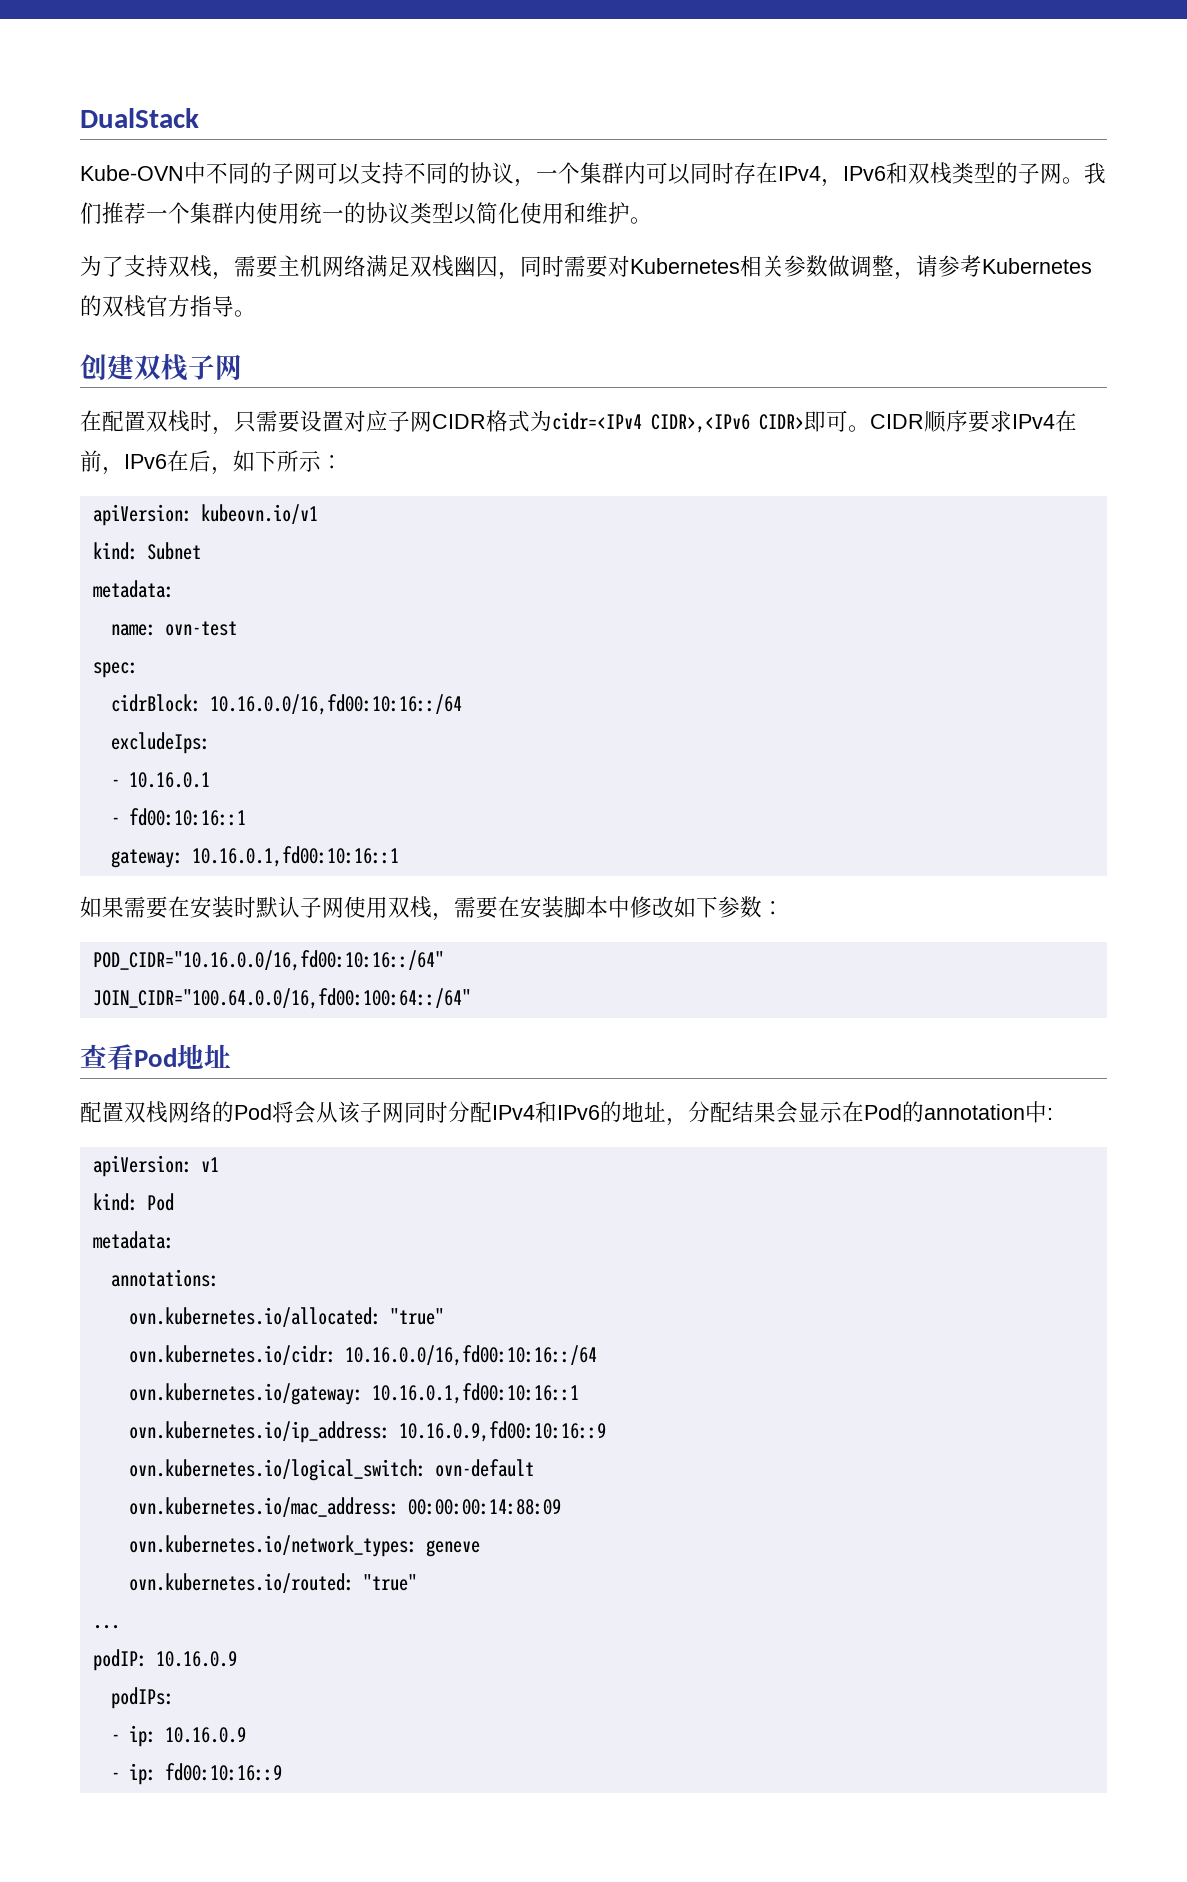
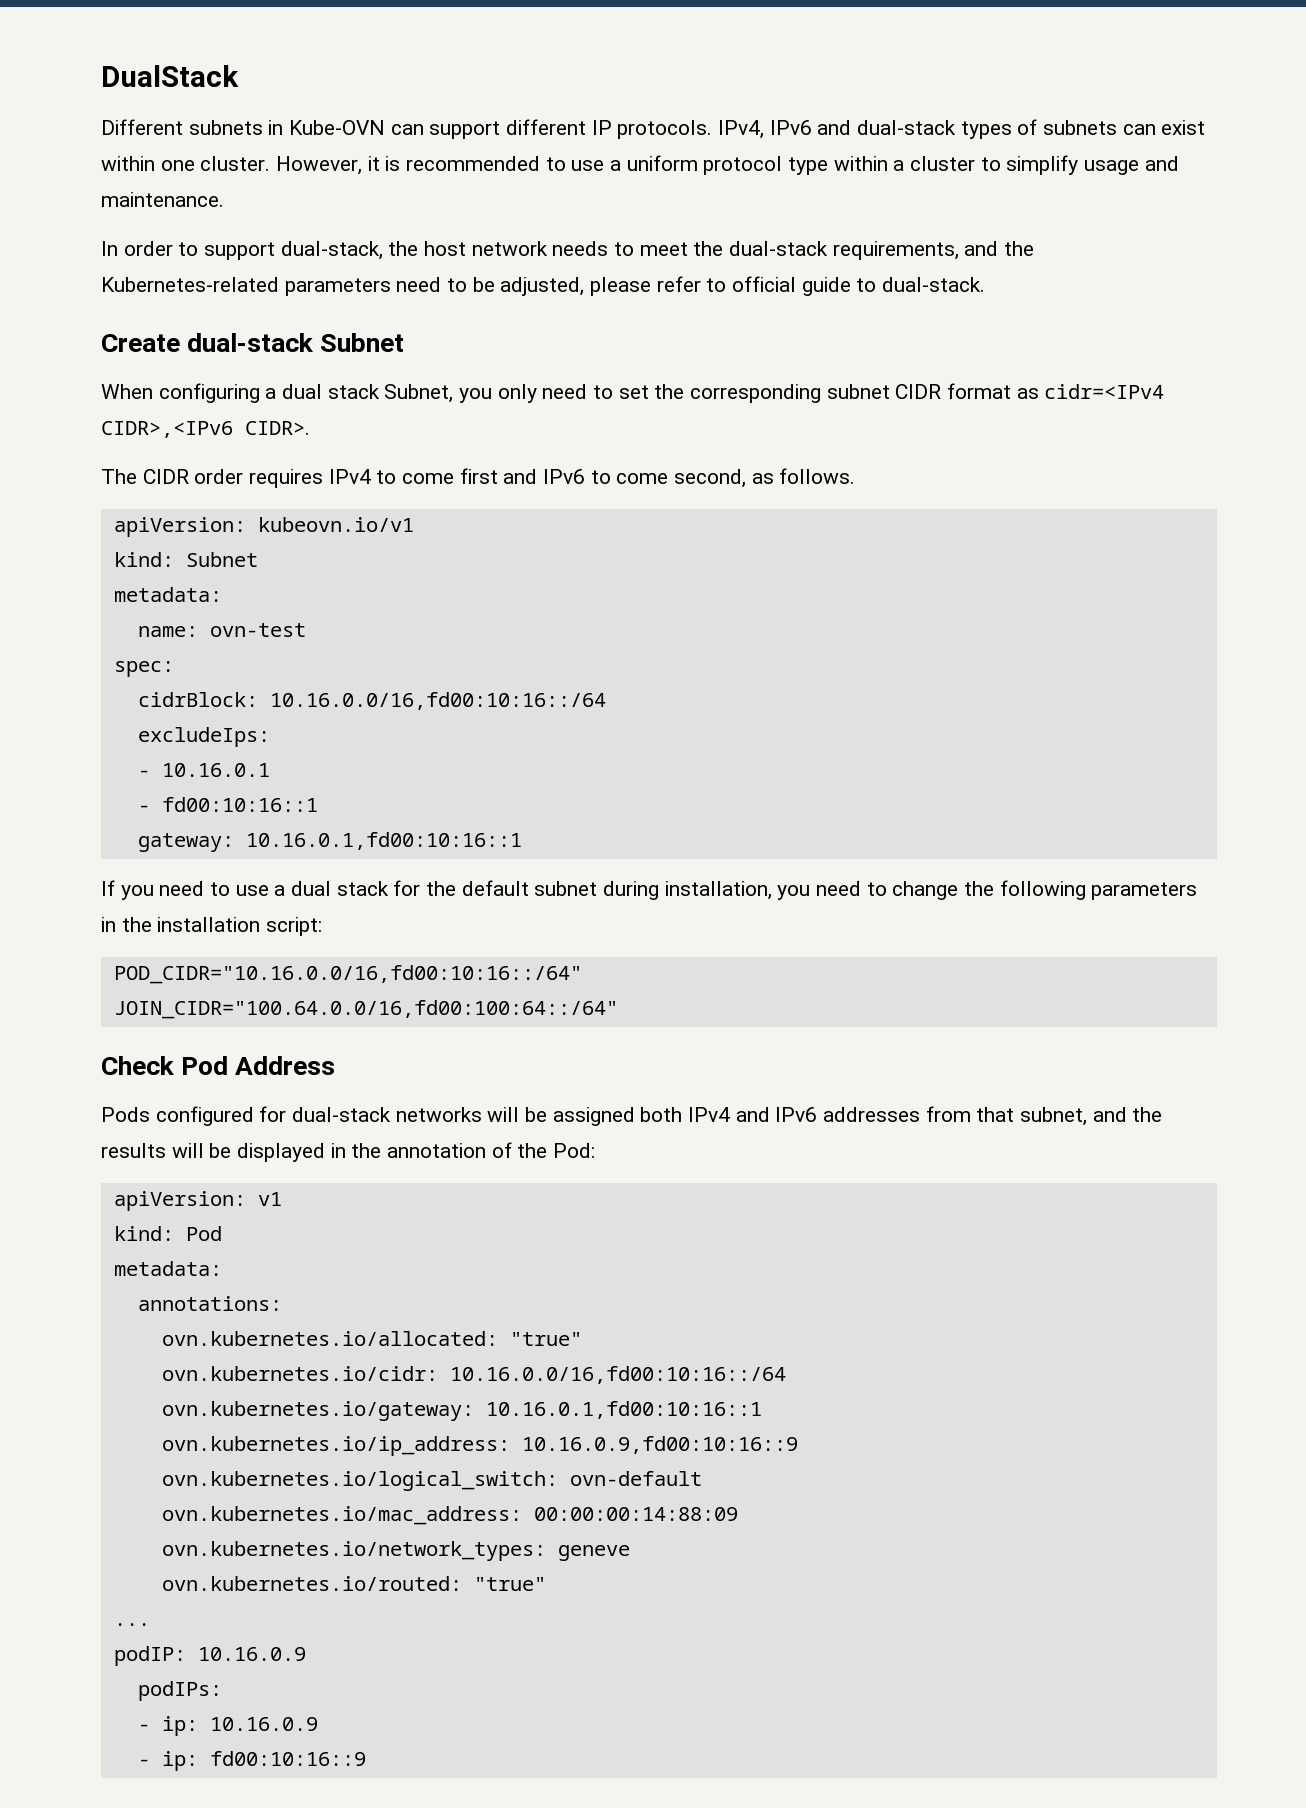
- Kube-OVN中不同的子网可以支持不同的协议，一个集群内可以同时存在IPv4，IPv6和双栈类型的子网。我们推荐一个集群内使用统一的协议类型以简化使用和维护。
- 为了支持双栈，需要主机网络满足双栈幽囚，同时需要对Kubernetes相关参数做调整，请参考Kubernetes的双栈官方指导。
- 创建双栈子网
- 在配置双栈时，只需要设置对应子网CIDR格式为cidr=<IPv4 CIDR>,<IPv6 CIDR>即可。CIDR顺序要求IPv4在前，IPv6在后，如下所示：
+ Different subnets in Kube-OVN can support different IP protocols. IPv4, IPv6 and dual-stack types of subnets can exist within one cluster. However, it is recommended to use a uniform protocol type within a cluster to simplify usage and maintenance.
+ In order to support dual-stack, the host network needs to meet the dual-stack requirements, and the Kubernetes-related parameters need to be adjusted, please refer to official guide to dual-stack.
+ Create dual-stack Subnet
+ When configuring a dual stack Subnet, you only need to set the corresponding subnet CIDR format as cidr=<IPv4 CIDR>,<IPv6 CIDR>.
+ The CIDR order requires IPv4 to come first and IPv6 to come second, as follows.
- 如果需要在安装时默认子网使用双栈，需要在安装脚本中修改如下参数：
+ If you need to use a dual stack for the default subnet during installation, you need to change the following parameters in the installation script:
  POD_CIDR="10.16.0.0/16,fd00:10:16::/64"
  JOIN_CIDR="100.64.0.0/16,fd00:100:64::/64"
- 查看Pod地址
- 配置双栈网络的Pod将会从该子网同时分配IPv4和IPv6的地址，分配结果会显示在Pod的annotation中:
+ Check Pod Address
+ Pods configured for dual-stack networks will be assigned both IPv4 and IPv6 addresses from that subnet, and the results will be displayed in the annotation of the Pod:

